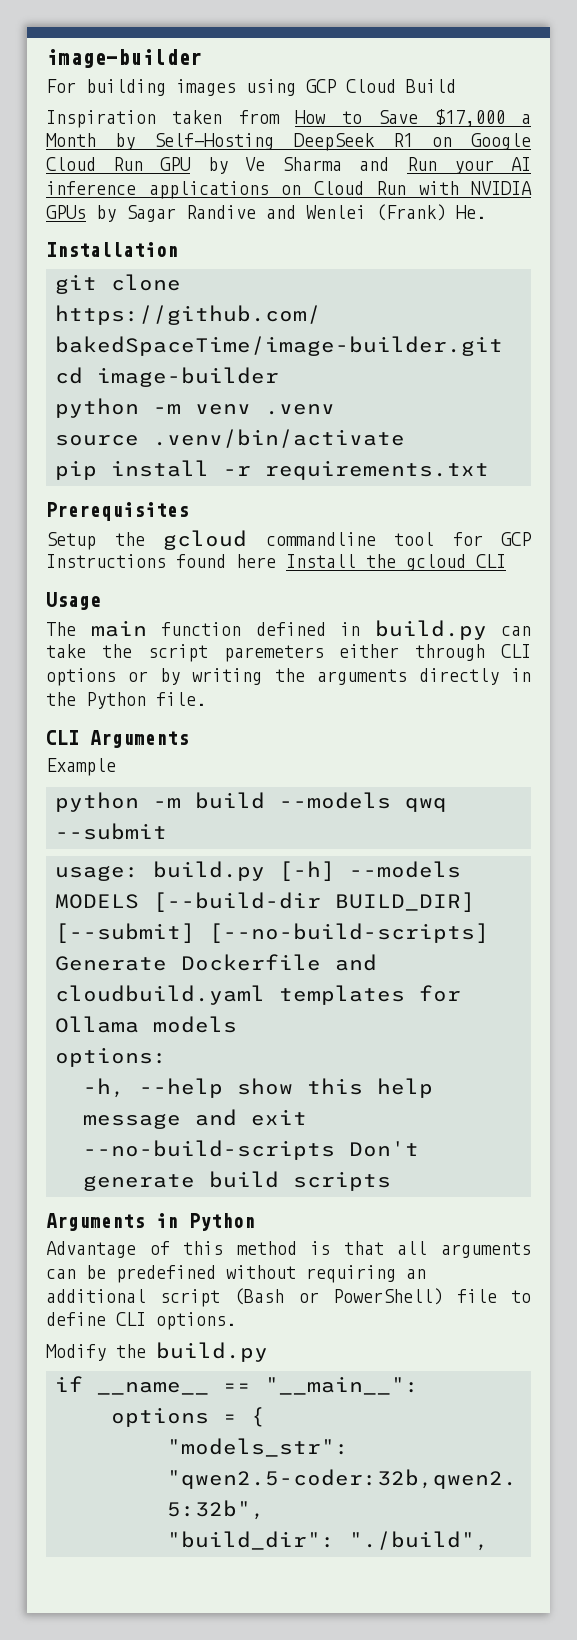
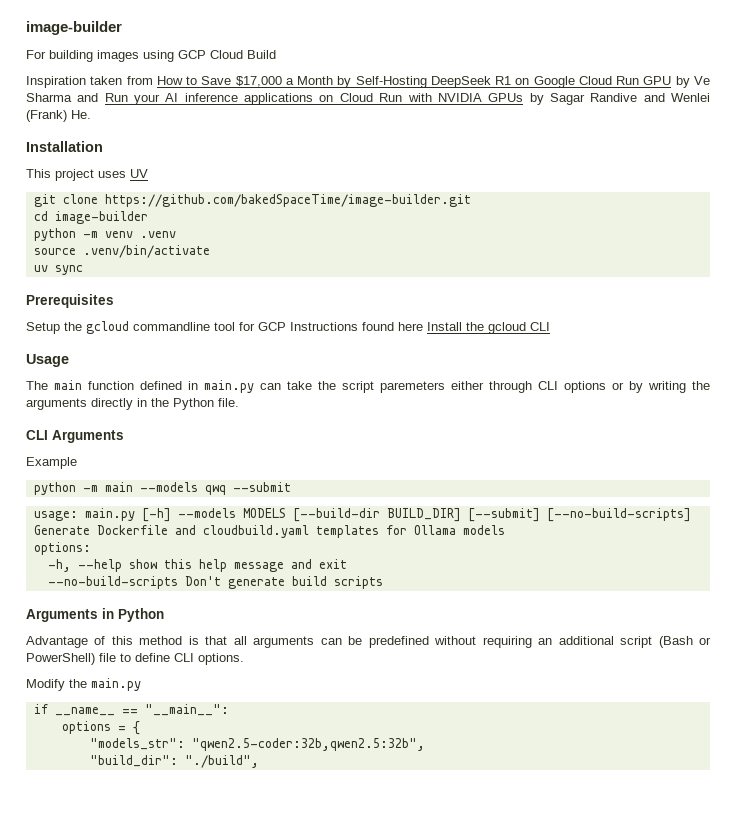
+ This project uses UV
- pip install -r requirements.txt
+ uv sync
- The main function defined in build.py can take the script paremeters either through CLI options or by writing the arguments directly in the Python file.
+ The main function defined in main.py can take the script paremeters either through CLI options or by writing the arguments directly in the Python file.
- python -m build --models qwq --submit
+ python -m main --models qwq --submit
- usage: build.py [-h] --models MODELS [--build-dir BUILD_DIR] [--submit] [--no-build-scripts]
+ usage: main.py [-h] --models MODELS [--build-dir BUILD_DIR] [--submit] [--no-build-scripts]
- Modify the build.py
+ Modify the main.py

